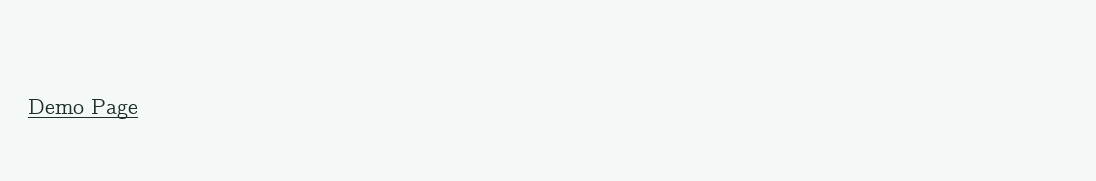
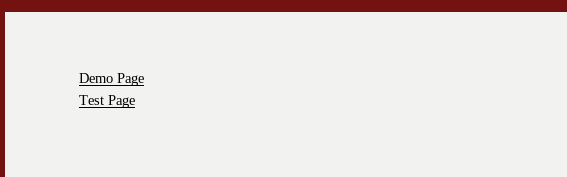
+ Test Page

